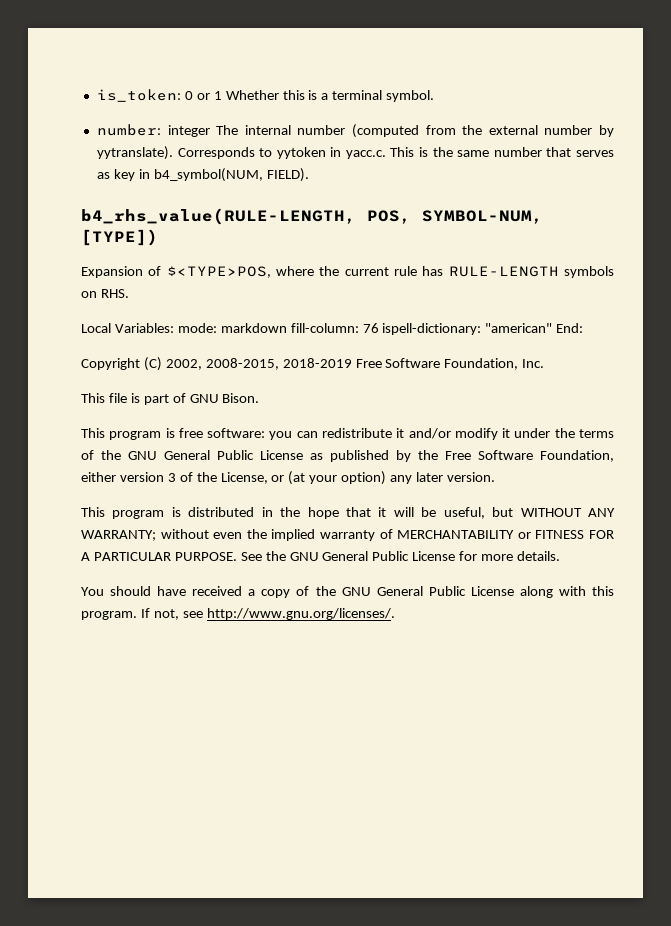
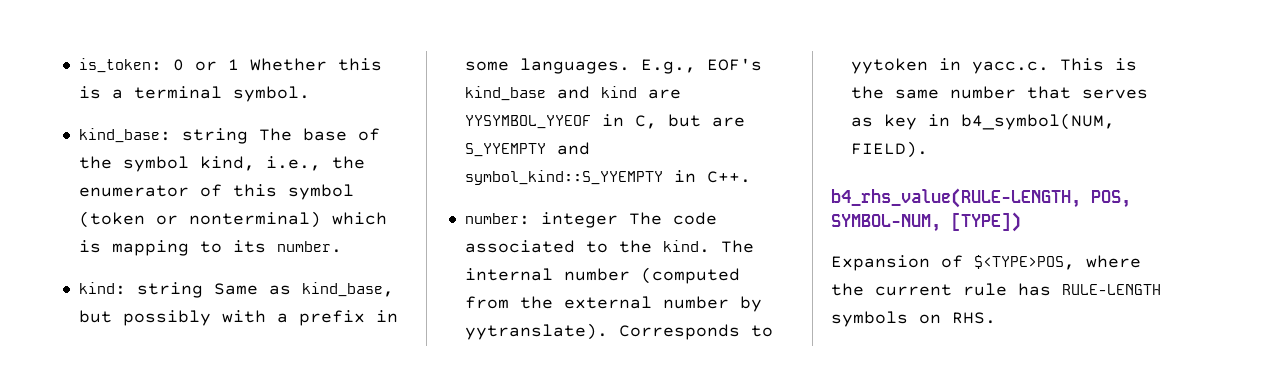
- number: integer The internal number (computed from the external number by yytranslate).
+ kind_base: string The base of the symbol kind, i.e., the enumerator of this symbol (token or nonterminal) which is mapping to its number.
+ kind: string Same as kind_base, but possibly with a prefix in some languages. E.g., EOF's kind_base and kind are YYSYMBOL_YYEOF in C, but are S_YYEMPTY and symbol_kind::S_YYEMPTY in C++.
+ number: integer The code associated to the kind. The internal number (computed from the external number by yytranslate).
- Local Variables: mode: markdown fill-column: 76 ispell-dictionary: "american" End:
- Copyright (C) 2002, 2008-2015, 2018-2019 Free Software Foundation, Inc.
- This file is part of GNU Bison.
- This program is free software: you can redistribute it and/or modify it under the terms of the GNU General Public License as published by the Free Software Foundation, either version 3 of the License, or (at your option) any later version.
- This program is distributed in the hope that it will be useful, but WITHOUT ANY WARRANTY; without even the implied warranty of MERCHANTABILITY or FITNESS FOR A PARTICULAR PURPOSE. See the GNU General Public License for more details.
- You should have received a copy of the GNU General Public License along with this program. If not, see http://www.gnu.org/licenses/.

